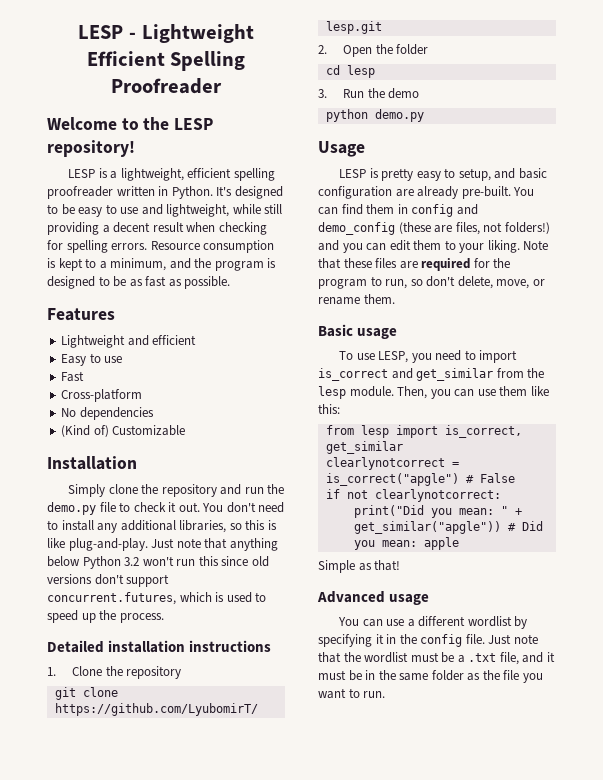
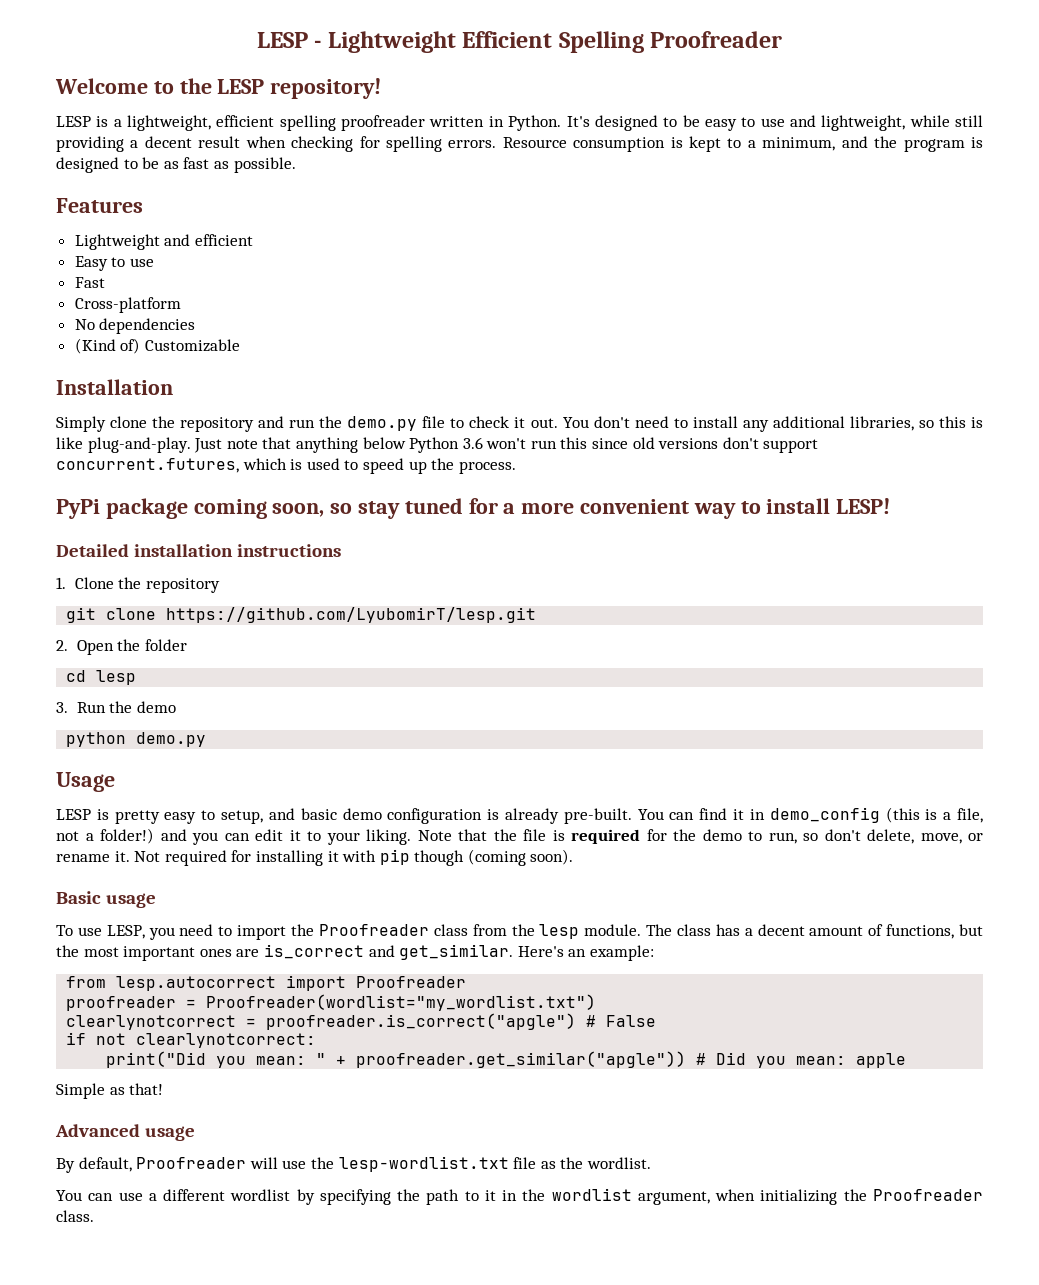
- Just note that anything below Python 3.2 won't run this since old versions don't support concurrent.futures, which is used to speed up the process.
+ Just note that anything below Python 3.6 won't run this since old versions don't support concurrent.futures, which is used to speed up the process.
+ PyPi package coming soon, so stay tuned for a more convenient way to install LESP!
- LESP is pretty easy to setup, and basic configuration are already pre-built.
+ LESP is pretty easy to setup, and basic demo configuration is already pre-built.
- You can find them in config and demo_config (these are files, not folders!) and you can edit them to your liking.
+ You can find it in demo_config (this is a file, not a folder!) and you can edit it to your liking.
- Note that these files are required for the program to run, so don't delete, move, or rename them.
+ Note that the file is required for the demo to run, so don't delete, move, or rename it. Not required for installing it with pip though (coming soon).
- To use LESP, you need to import is_correct and get_similar from the lesp module.
+ To use LESP, you need to import the Proofreader class from the lesp module.
- Then, you can use them like this:
- from lesp import is_correct, get_similar
+ The class has a decent amount of functions, but the most important ones are is_correct and get_similar. Here's an example:
+ from lesp.autocorrect import Proofreader
+ proofreader = Proofreader(wordlist="my_wordlist.txt")
- clearlynotcorrect = is_correct("apgle") # False
+ clearlynotcorrect = proofreader.is_correct("apgle") # False
- print("Did you mean: " + get_similar("apgle")) # Did you mean: apple
+ print("Did you mean: " + proofreader.get_similar("apgle")) # Did you mean: apple
+ By default, Proofreader will use the lesp-wordlist.txt file as the wordlist.
- You can use a different wordlist by specifying it in the config file. Just note that the wordlist must be a .txt file, and it must be in the same folder as the file you want to run.
+ You can use a different wordlist by specifying the path to it in the wordlist argument, when initializing the Proofreader class.

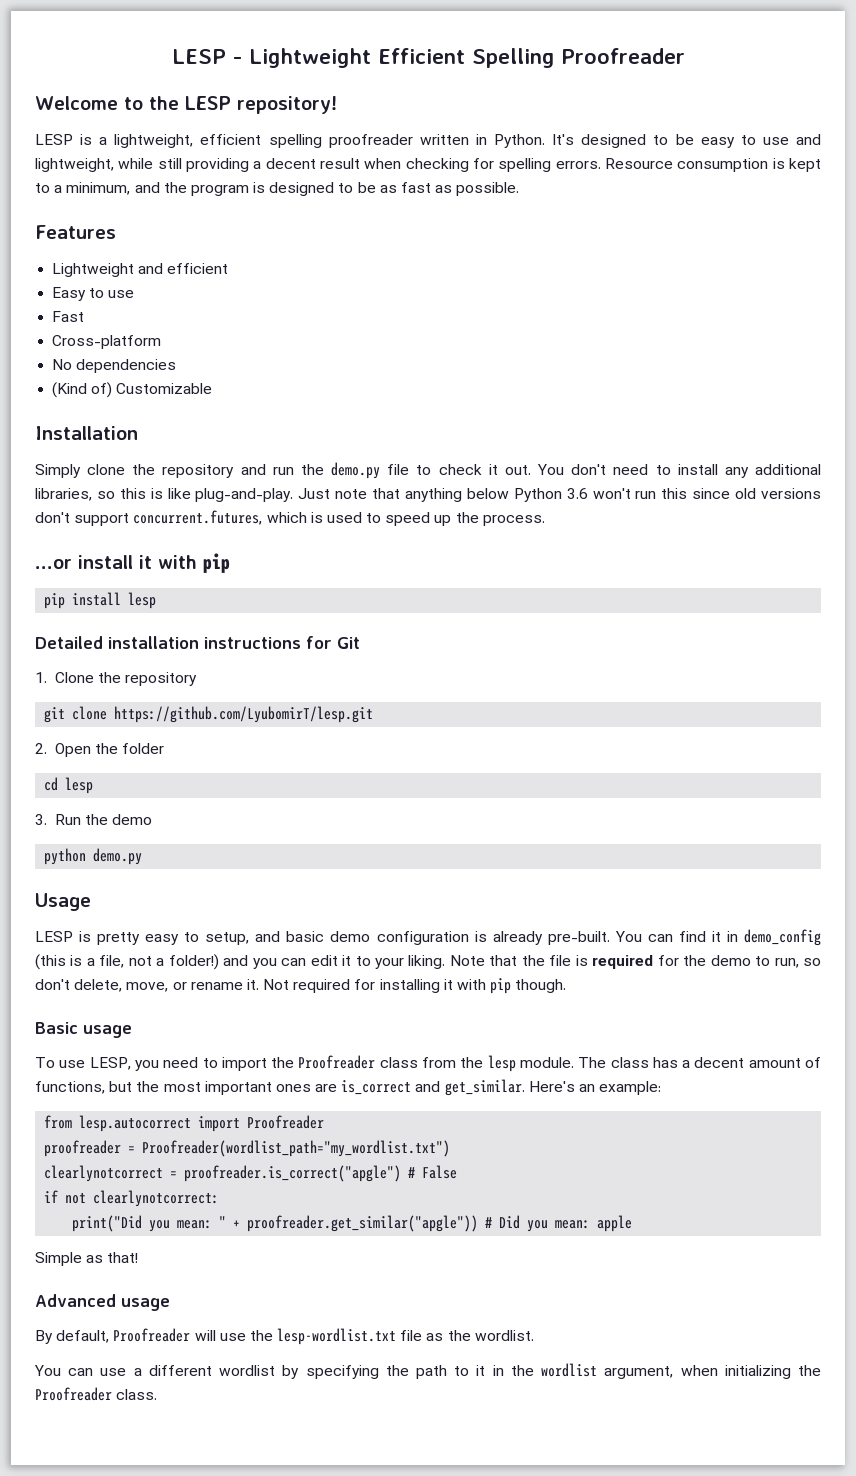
- PyPi package coming soon, so stay tuned for a more convenient way to install LESP!
+ ...or install it with pip
+ pip install lesp
- Detailed installation instructions
+ Detailed installation instructions for Git
- Not required for installing it with pip though (coming soon).
+ Not required for installing it with pip though.
- proofreader = Proofreader(wordlist="my_wordlist.txt")
+ proofreader = Proofreader(wordlist_path="my_wordlist.txt")

